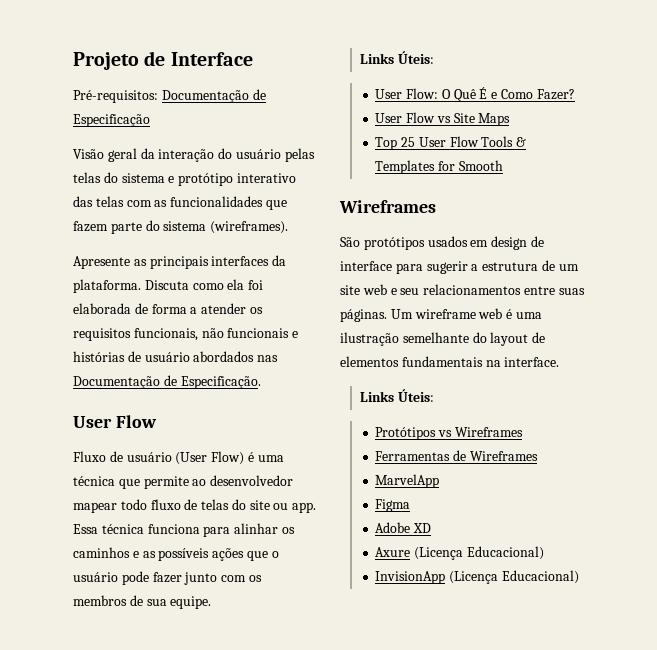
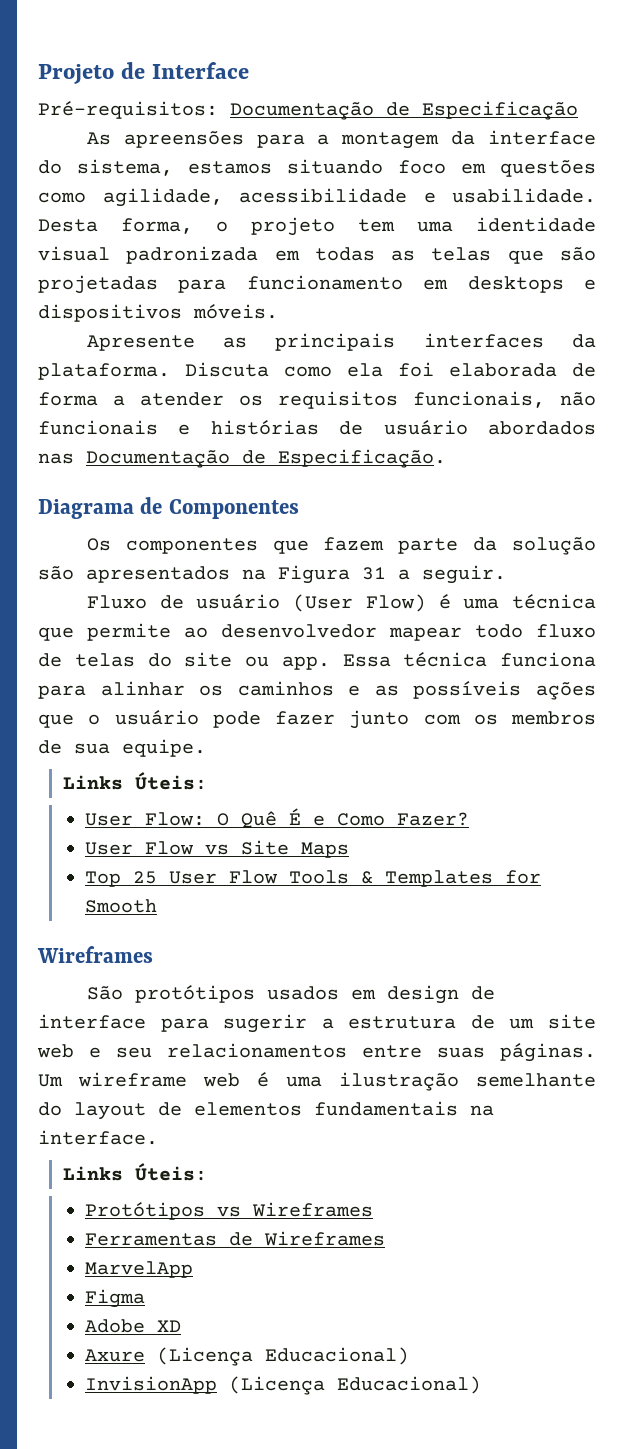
- Visão geral da interação do usuário pelas telas do sistema e protótipo interativo das telas com as funcionalidades que fazem parte do sistema (wireframes).
+ As apreensões para a montagem da interface do sistema, estamos situando foco em questões como agilidade, acessibilidade e usabilidade. Desta forma, o projeto tem uma identidade visual padronizada em todas as telas que são projetadas para funcionamento em desktops e dispositivos móveis.
  Discuta como ela foi elaborada de forma a atender os requisitos funcionais, não funcionais e histórias de usuário abordados nas Documentação de Especificação.
- User Flow
+ Diagrama de Componentes
+ Os componentes que fazem parte da solução são apresentados na Figura 31 a seguir.

